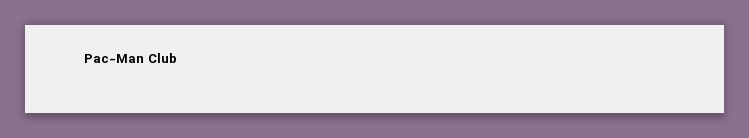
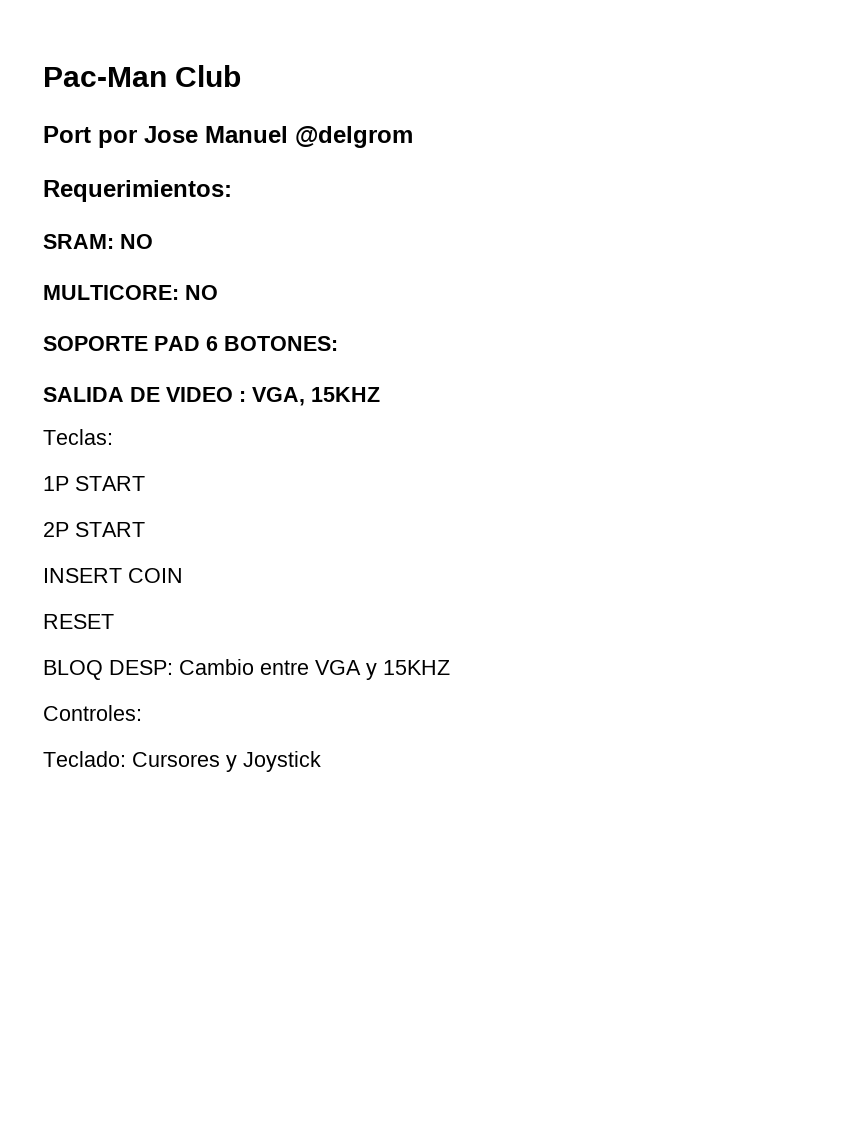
+ Port por Jose Manuel @delgrom
+ Requerimientos:
+ SRAM: NO
+ MULTICORE: NO
+ SOPORTE PAD 6 BOTONES:
+ SALIDA DE VIDEO : VGA, 15KHZ
+ Teclas:
+ 1P START
+ 2P START
+ INSERT COIN
+ RESET
+ BLOQ DESP: Cambio entre VGA y 15KHZ
+ Controles:
+ Teclado: Cursores y Joystick

